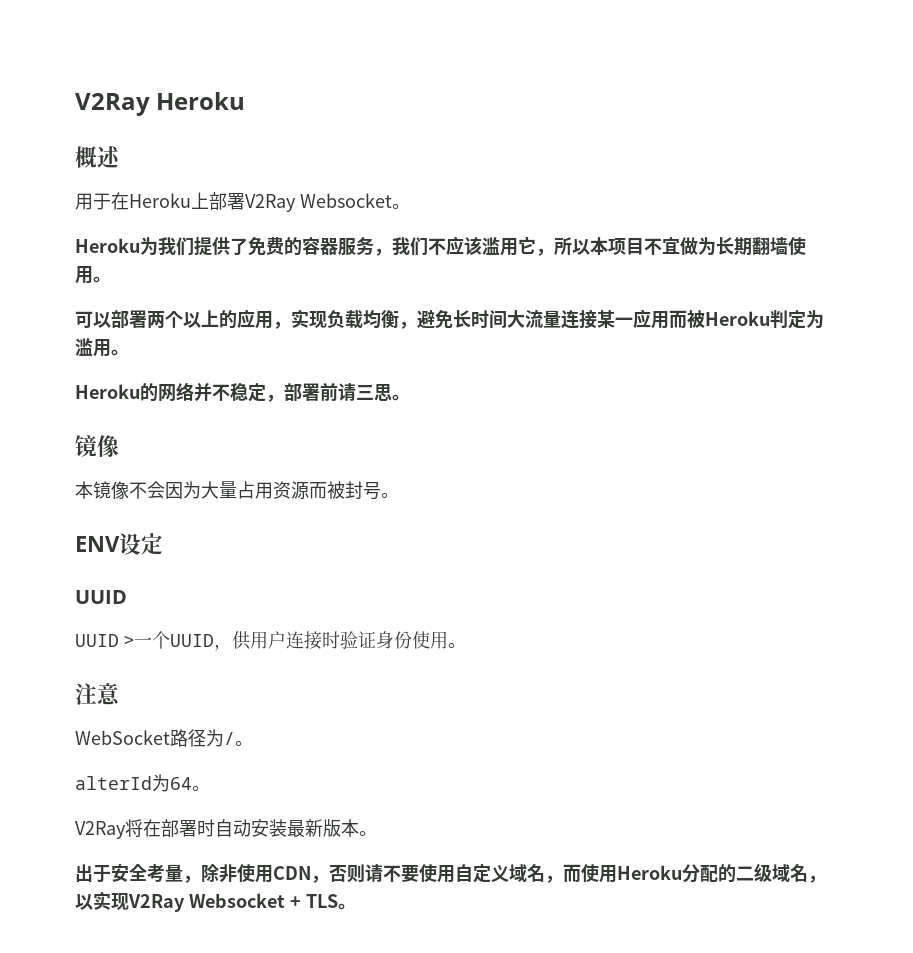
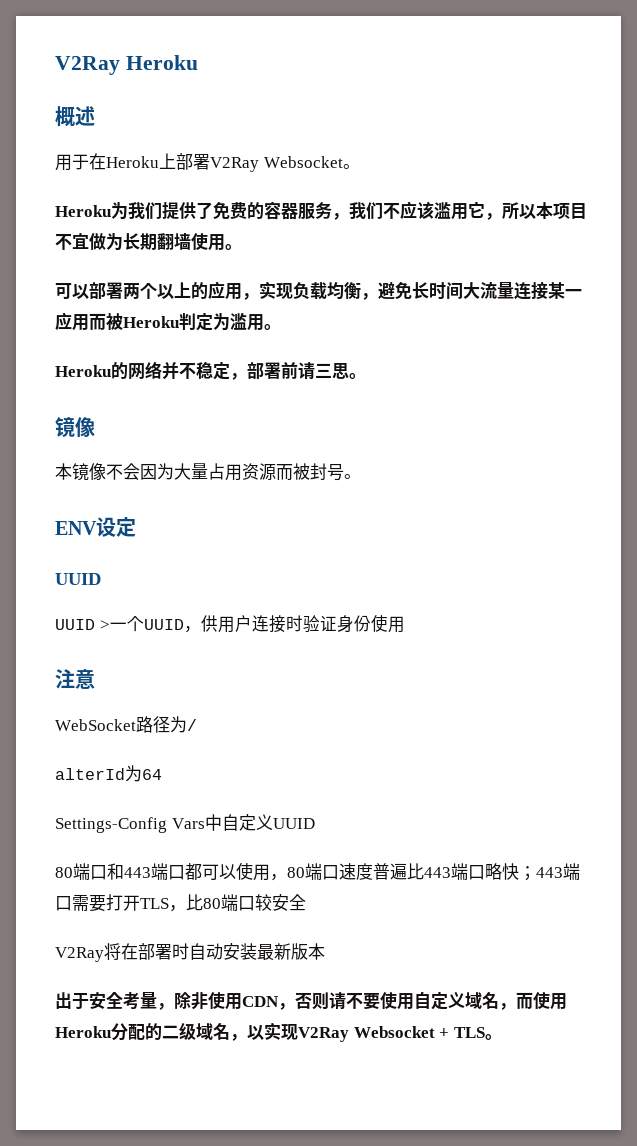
- UUID >一个UUID，供用户连接时验证身份使用。
+ UUID >一个UUID，供用户连接时验证身份使用
- WebSocket路径为/。
+ WebSocket路径为/
- alterId为64。
+ alterId为64
+ Settings-Config Vars中自定义UUID
+ 80端口和443端口都可以使用，80端口速度普遍比443端口略快；443端口需要打开TLS，比80端口较安全
- V2Ray将在部署时自动安装最新版本。
+ V2Ray将在部署时自动安装最新版本

